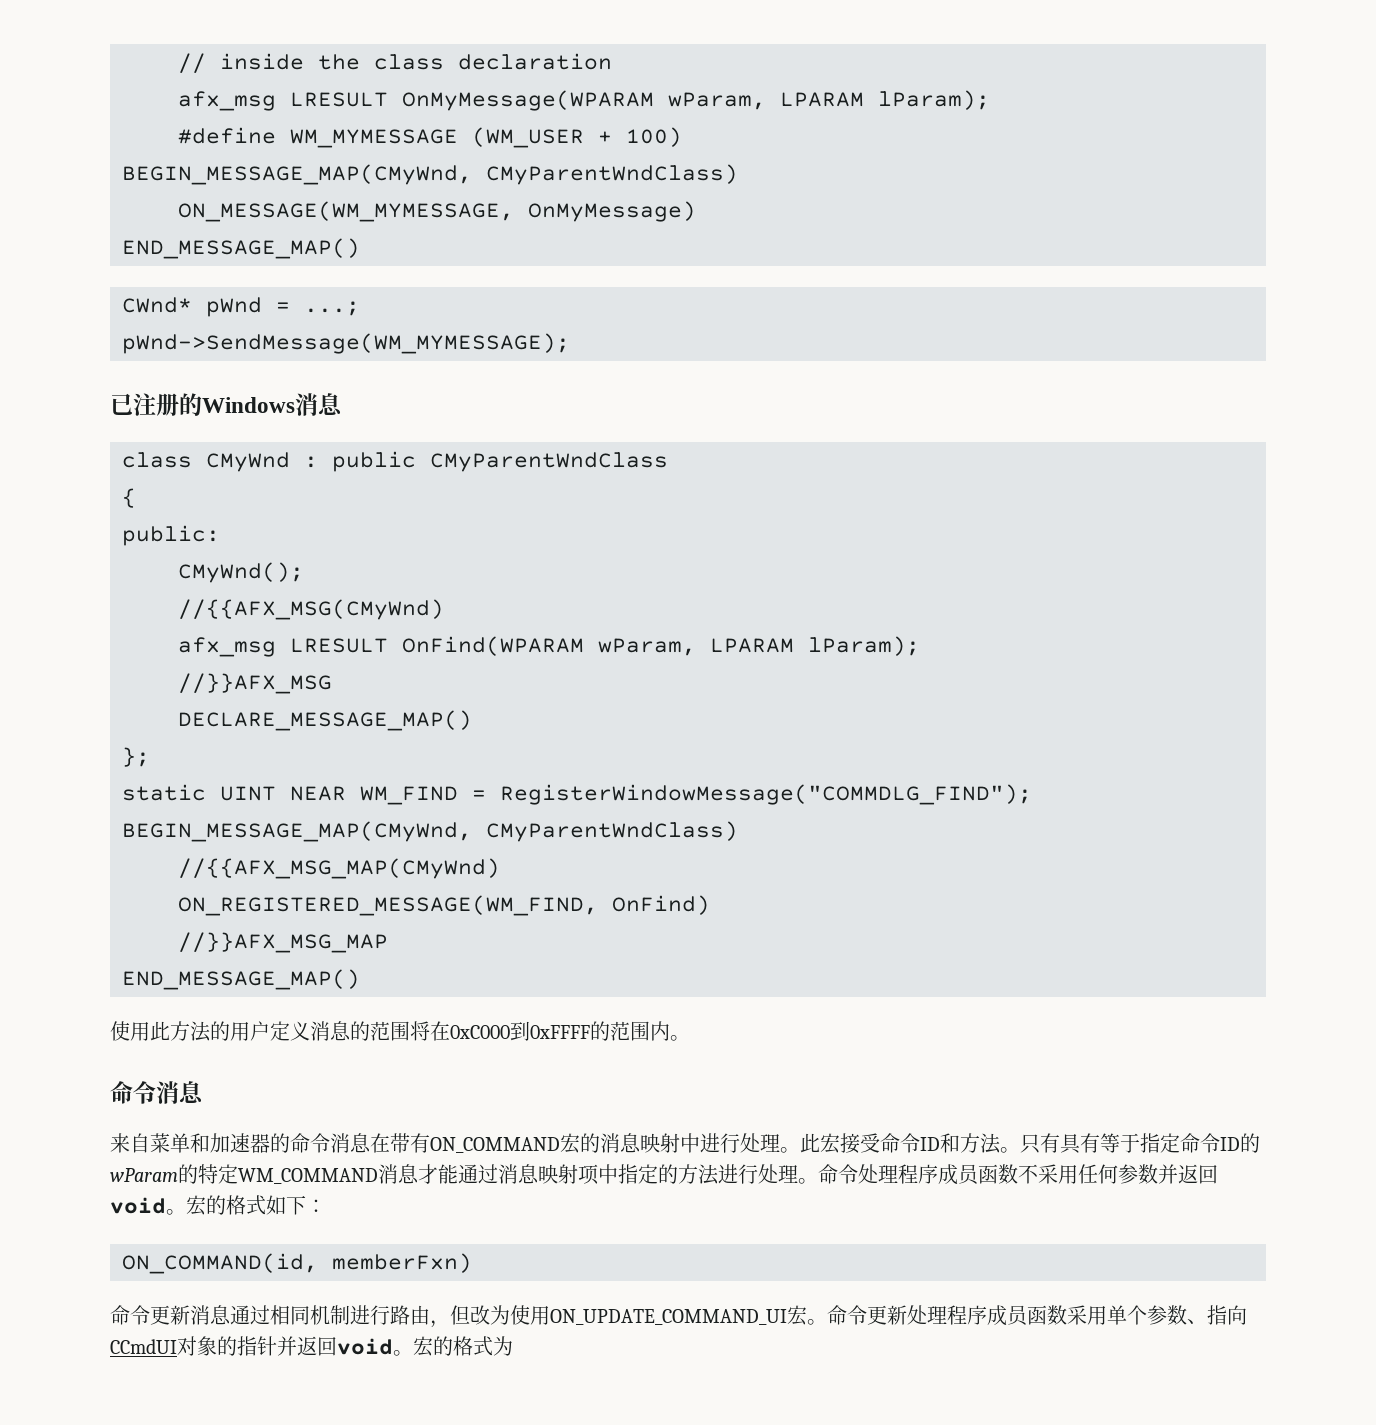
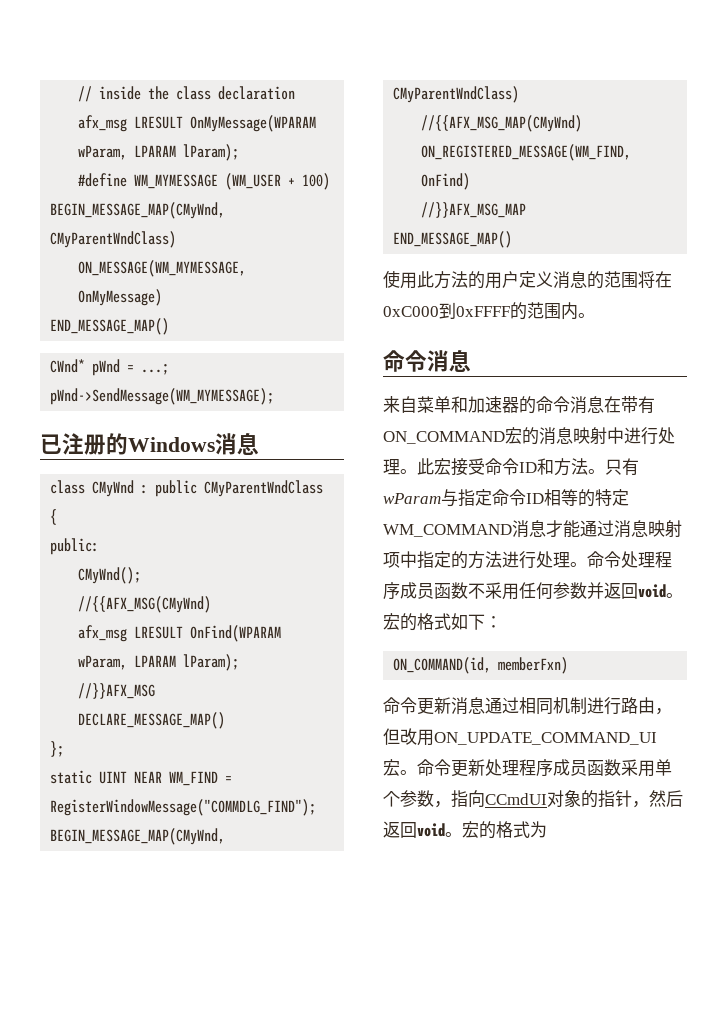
- 只有具有等于指定命令ID的wParam的特定WM_COMMAND消息才能通过消息映射项中指定的方法进行处理。
+ 只有wParam与指定命令ID相等的特定WM_COMMAND消息才能通过消息映射项中指定的方法进行处理。
- 命令更新消息通过相同机制进行路由，但改为使用ON_UPDATE_COMMAND_UI宏。
+ 命令更新消息通过相同机制进行路由，但改用ON_UPDATE_COMMAND_UI宏。
- 命令更新处理程序成员函数采用单个参数、指向CCmdUI对象的指针并返回void。
+ 命令更新处理程序成员函数采用单个参数，指向CCmdUI对象的指针，然后返回void。

